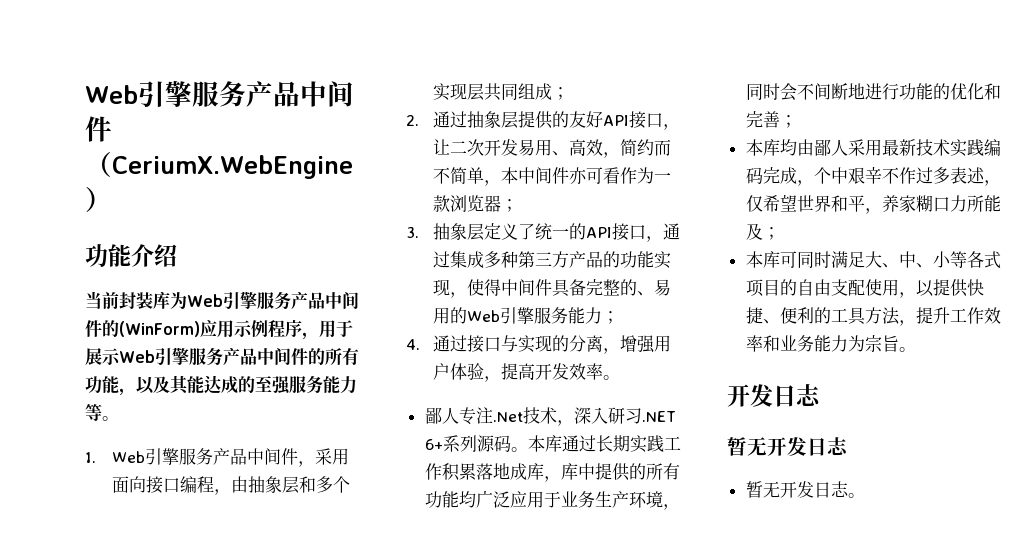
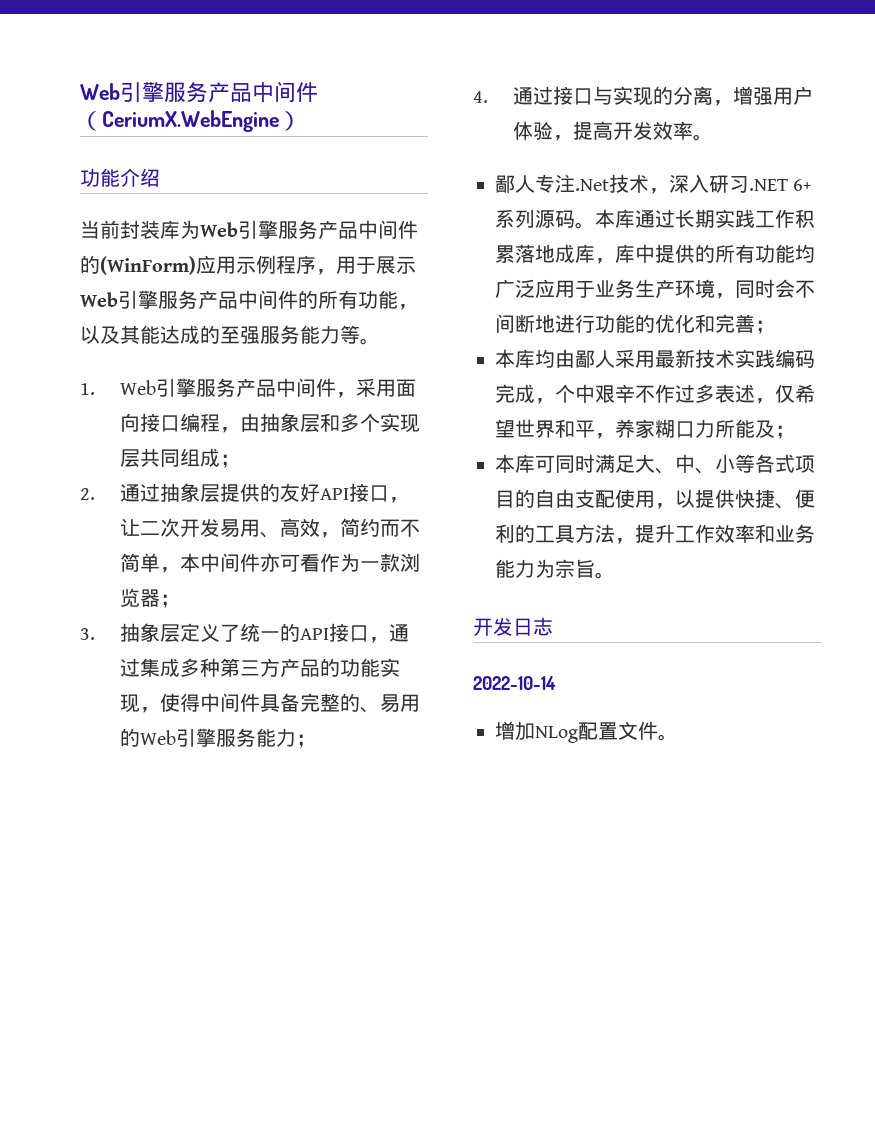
  本库可同时满足大、中、小等各式项目的自由支配使用，以提供快捷、便利的工具方法，提升工作效率和业务能力为宗旨。
  开发日志
- 暂无开发日志
- 暂无开发日志。
+ 2022-10-14
+ 增加NLog配置文件。

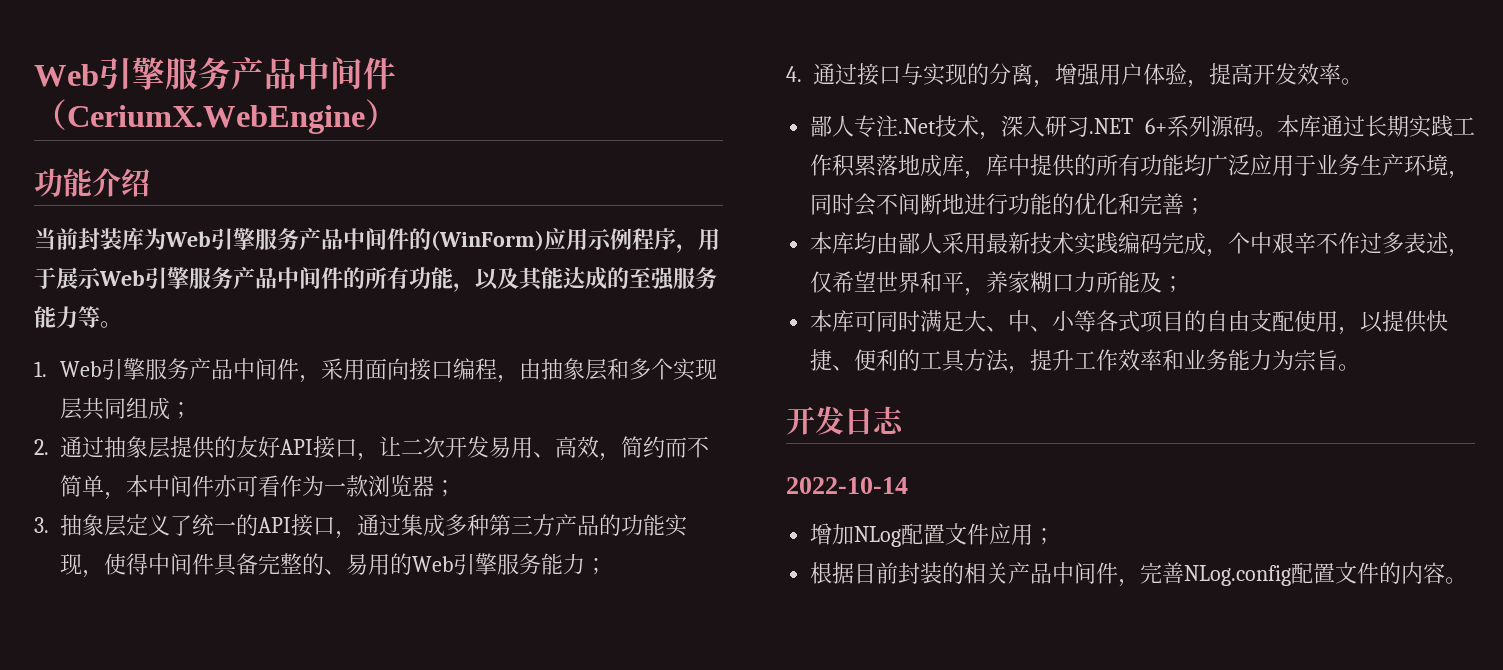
- 增加NLog配置文件。
+ 增加NLog配置文件应用；
+ 根据目前封装的相关产品中间件，完善NLog.config配置文件的内容。

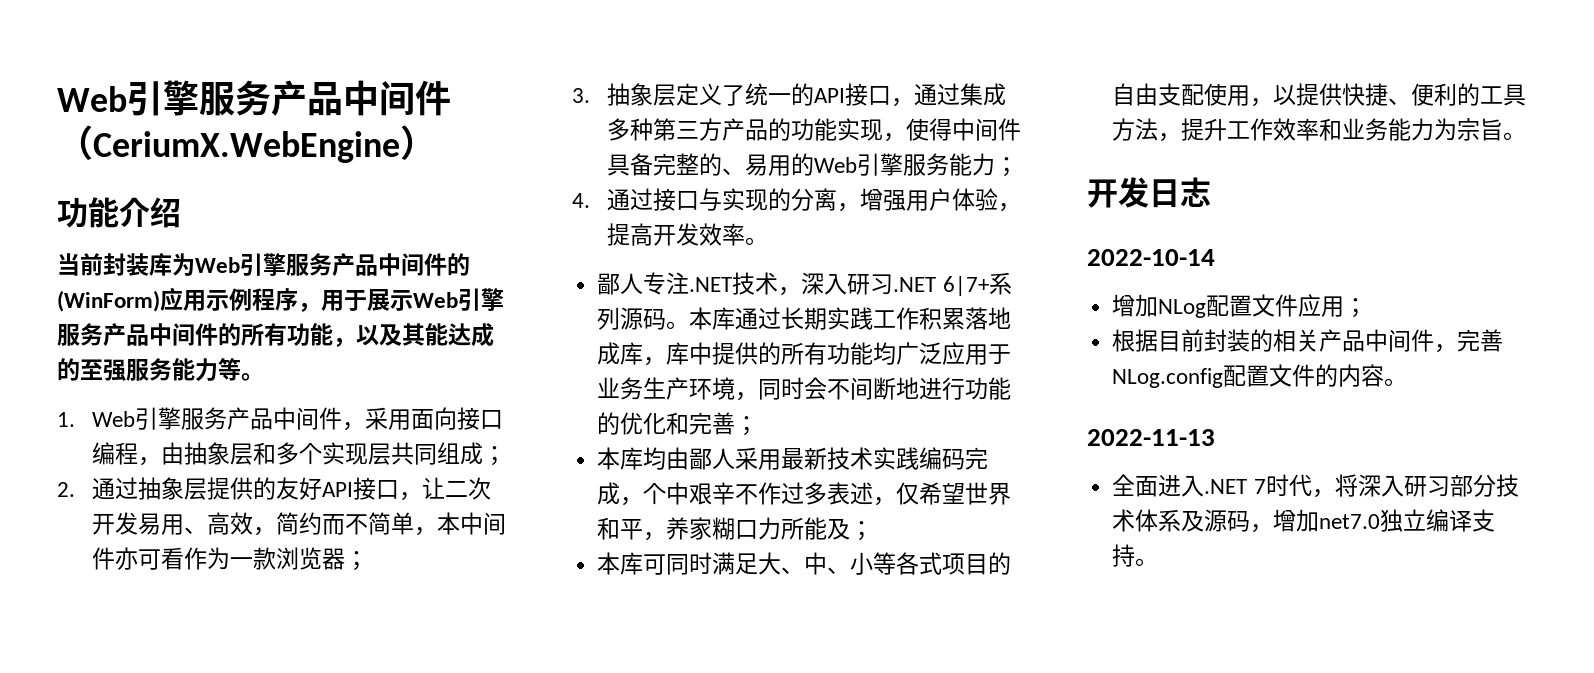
- 鄙人专注.Net技术，深入研习.NET 6+系列源码。
+ 鄙人专注.NET技术，深入研习.NET 6|7+系列源码。
+ 2022-11-13
+ 全面进入.NET 7时代，将深入研习部分技术体系及源码，增加net7.0独立编译支持。

